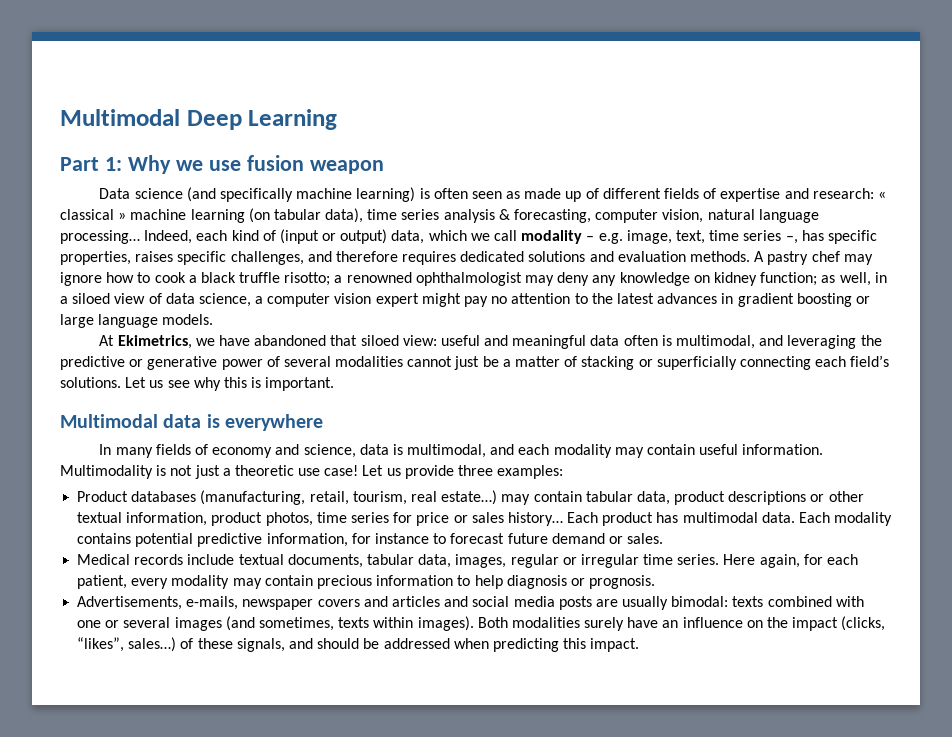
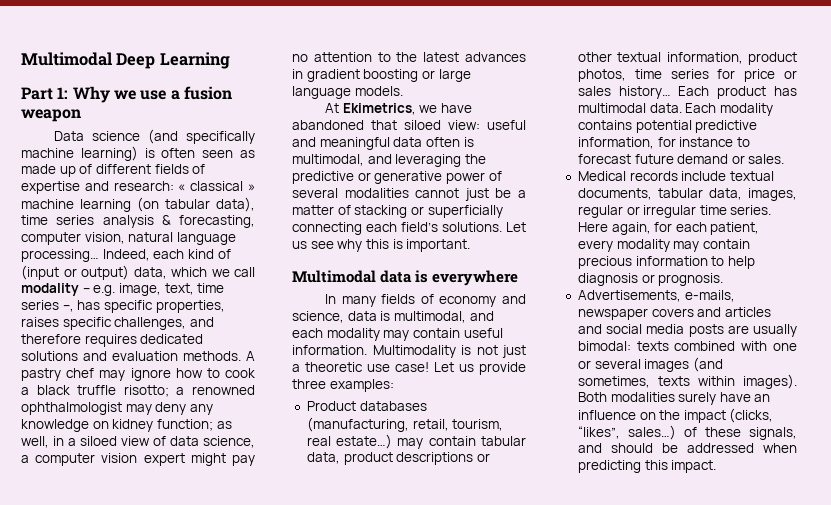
- Part 1: Why we use fusion weapon
+ Part 1: Why we use a fusion weapon

